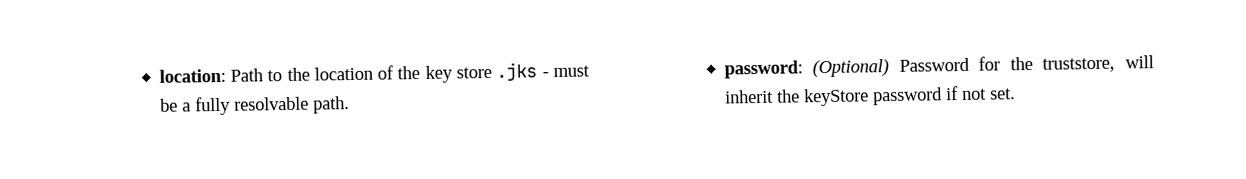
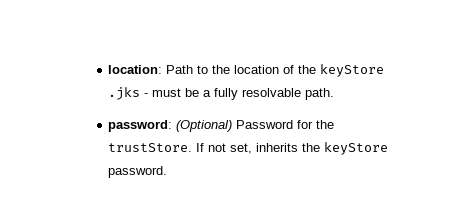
- location: Path to the location of the key store .jks - must be a fully resolvable path.
+ location: Path to the location of the keyStore .jks - must be a fully resolvable path.
- password: (Optional) Password for the truststore, will inherit the keyStore password if not set.
+ password: (Optional) Password for the trustStore. If not set, inherits the keyStore password.

